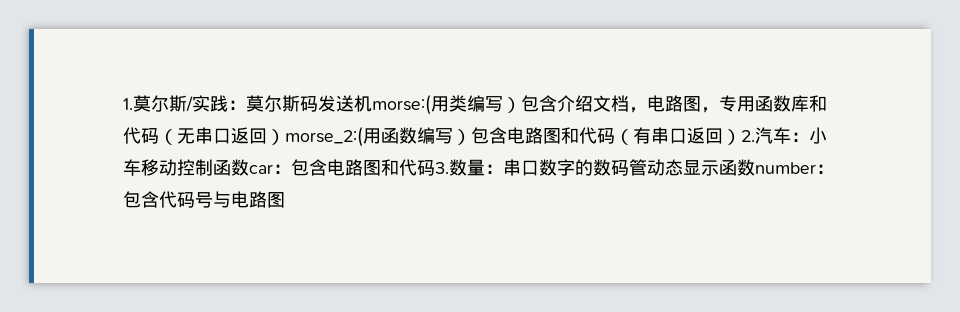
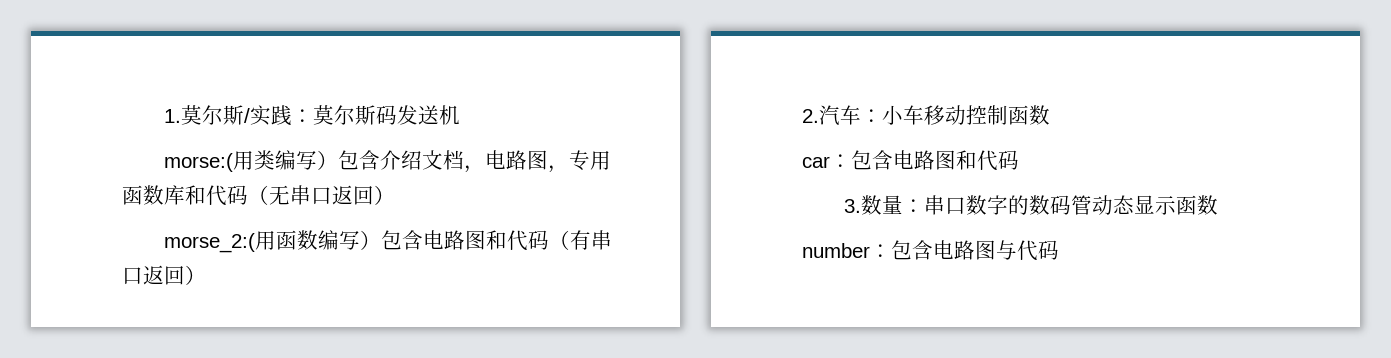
- 莫尔斯码发送机morse:(用类编写）包含介绍文档，电路图，专用函数库和代码（无串口返回）morse_2:(用函数编写）包含电路图和代码（有串口返回）2.汽车：
+ 莫尔斯码发送机
+ morse:(用类编写）包含介绍文档，电路图，专用函数库和代码（无串口返回）
+ morse_2:(用函数编写）包含电路图和代码（有串口返回）
+ 2.汽车：
- 小车移动控制函数car：包含电路图和代码3.数量：
+ 小车移动控制函数
+ car：包含电路图和代码
+ 3.数量：
- 串口数字的数码管动态显示函数number：
+ 串口数字的数码管动态显示函数
+ number：
- 包含代码号与电路图
+ 包含电路图与代码

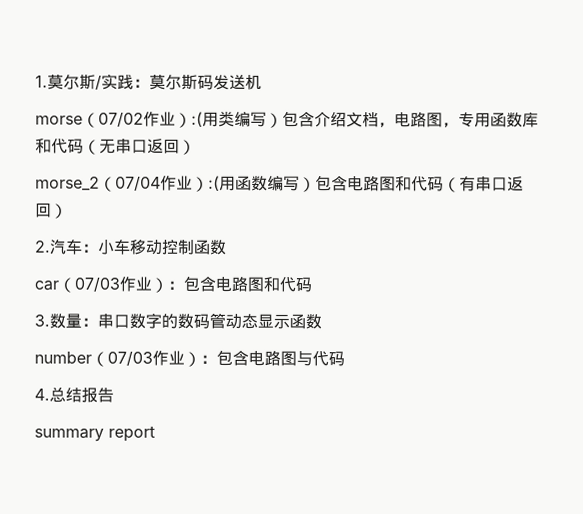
- morse:(用类编写）包含介绍文档，电路图，专用函数库和代码（无串口返回）
+ morse（07/02作业）:(用类编写）包含介绍文档，电路图，专用函数库和代码（无串口返回）
- morse_2:(用函数编写）包含电路图和代码（有串口返回）
+ morse_2（07/04作业）:(用函数编写）包含电路图和代码（有串口返回）
- car：包含电路图和代码
+ car（07/03作业）：包含电路图和代码
- number：包含电路图与代码
+ number（07/03作业）：包含电路图与代码
+ 4.总结报告
+ summary report

